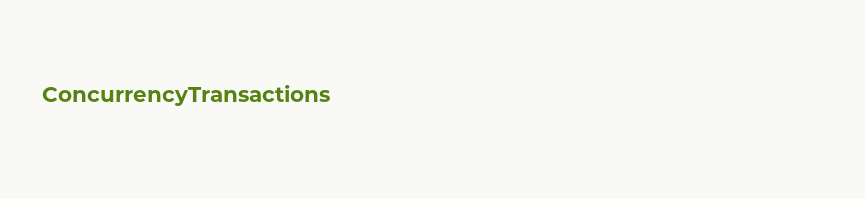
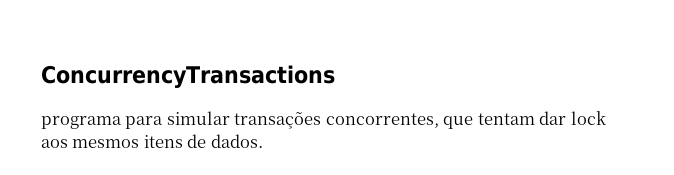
+ programa para simular transações concorrentes, que tentam dar lock aos mesmos itens de dados.

